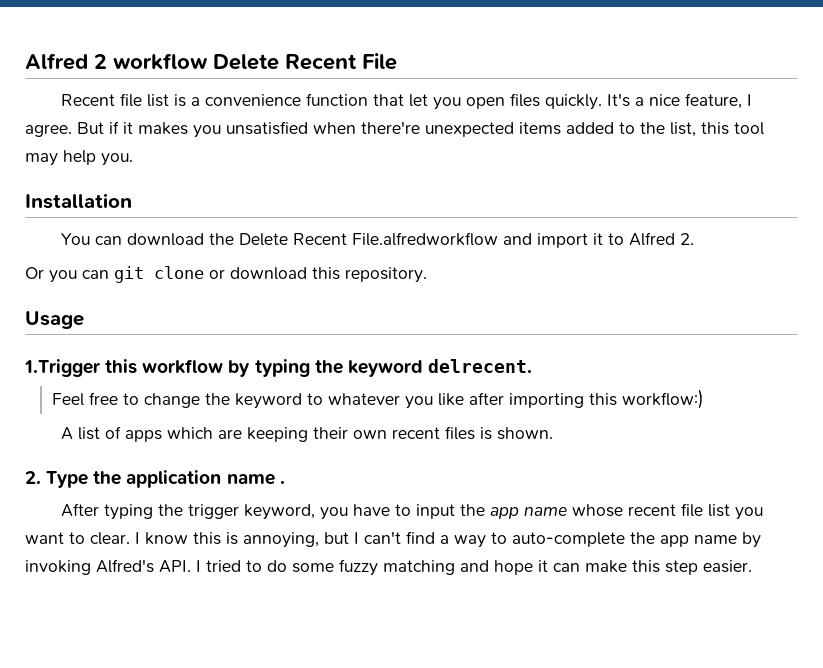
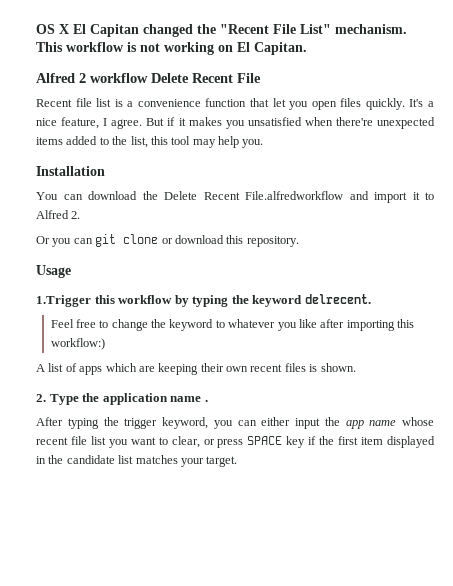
+ OS X El Capitan changed the "Recent File List" mechanism. This workflow is not working on El Capitan.
- After typing the trigger keyword, you have to input the app name whose recent file list you want to clear. I know this is annoying, but I can't find a way to auto-complete the app name by invoking Alfred's API. I tried to do some fuzzy matching and hope it can make this step easier.
+ After typing the trigger keyword, you can either input the app name whose recent file list you want to clear, or press SPACE key if the first item displayed in the candidate list matches your target.

